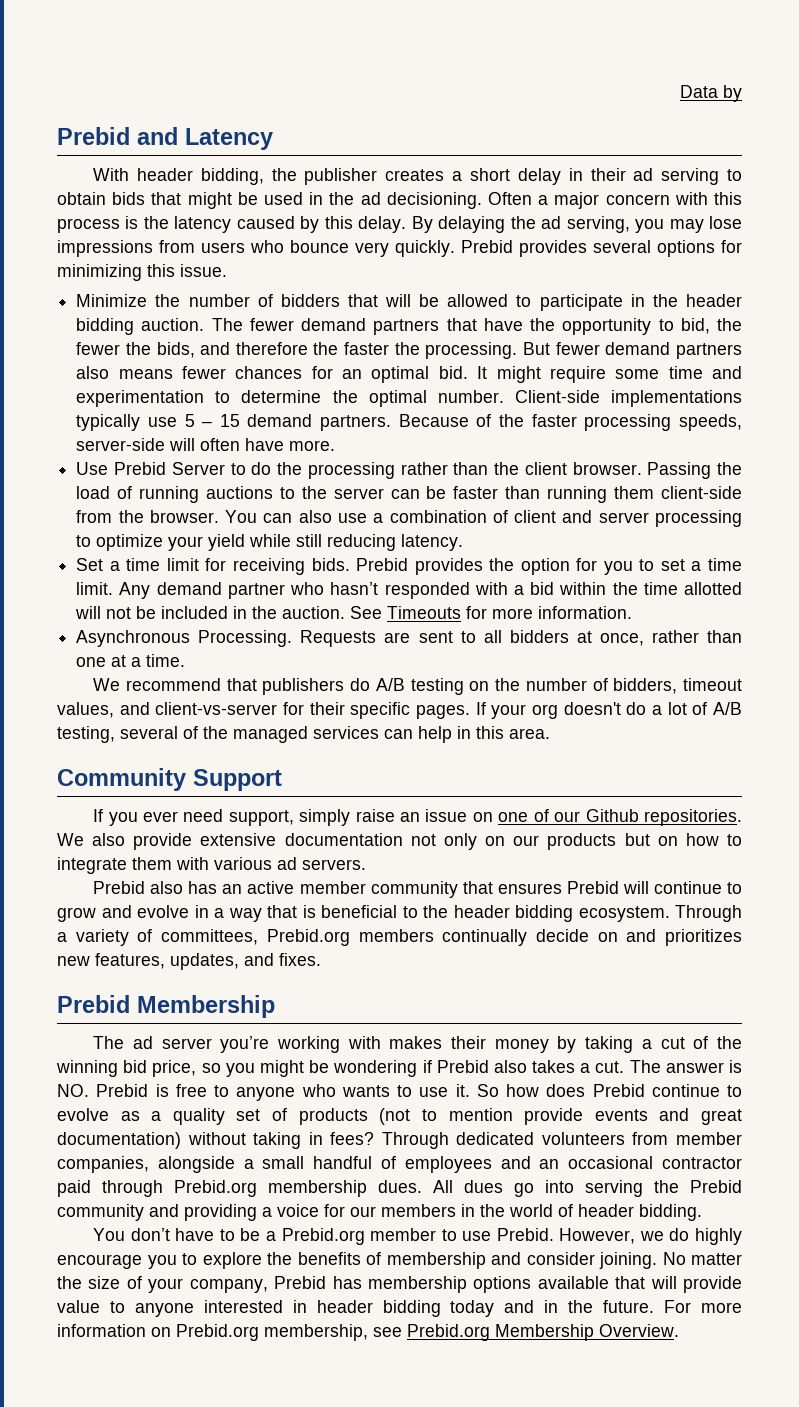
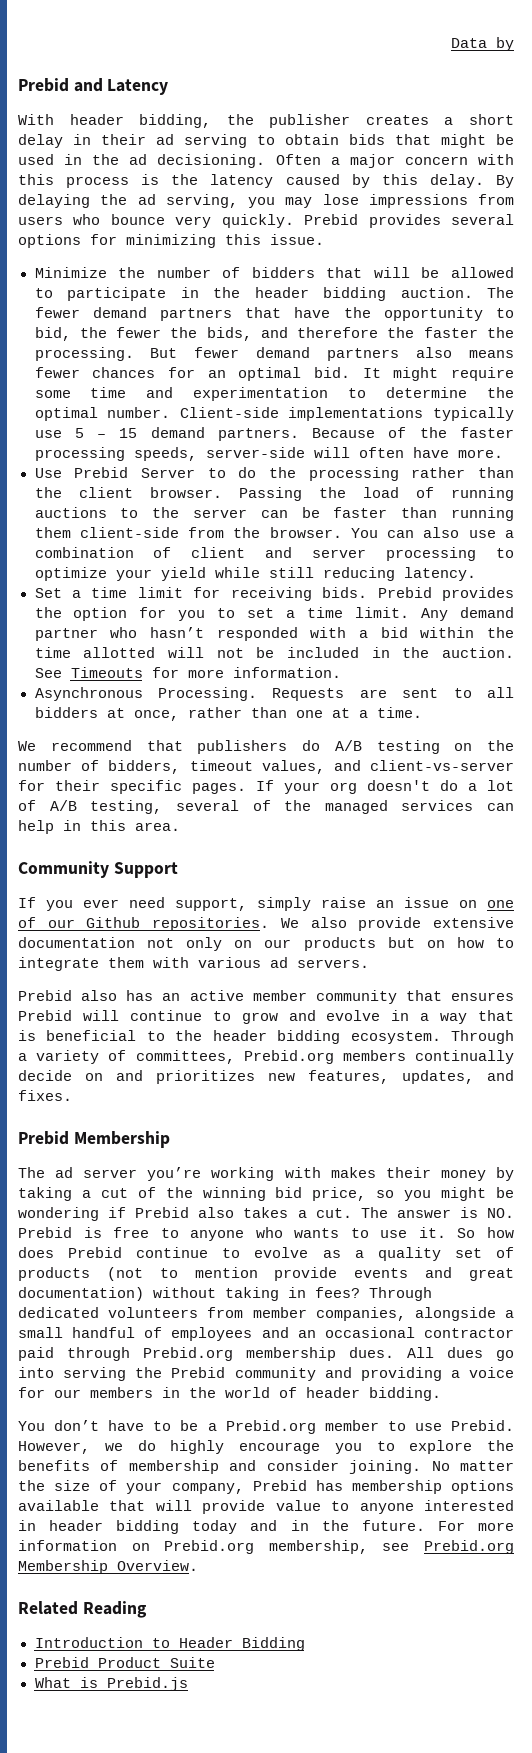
+ Related Reading
+ Introduction to Header Bidding
+ Prebid Product Suite
+ What is Prebid.js

